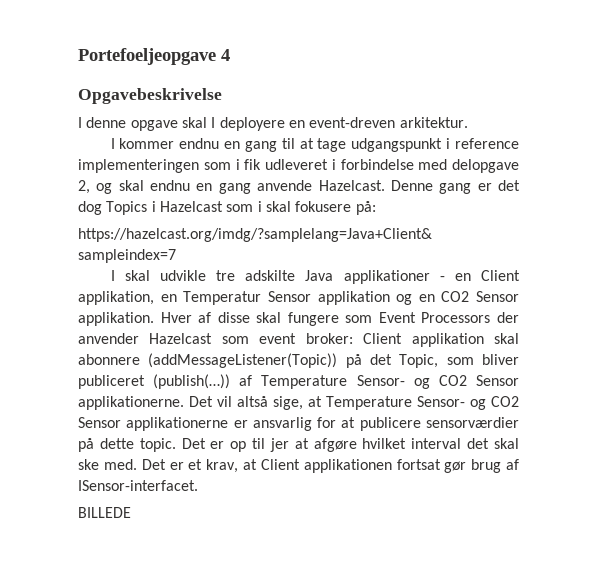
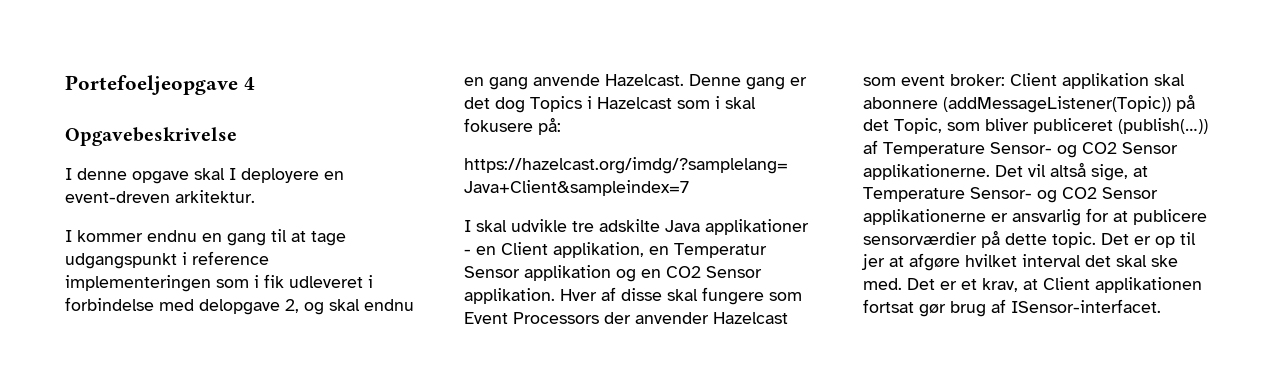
- BILLEDE

